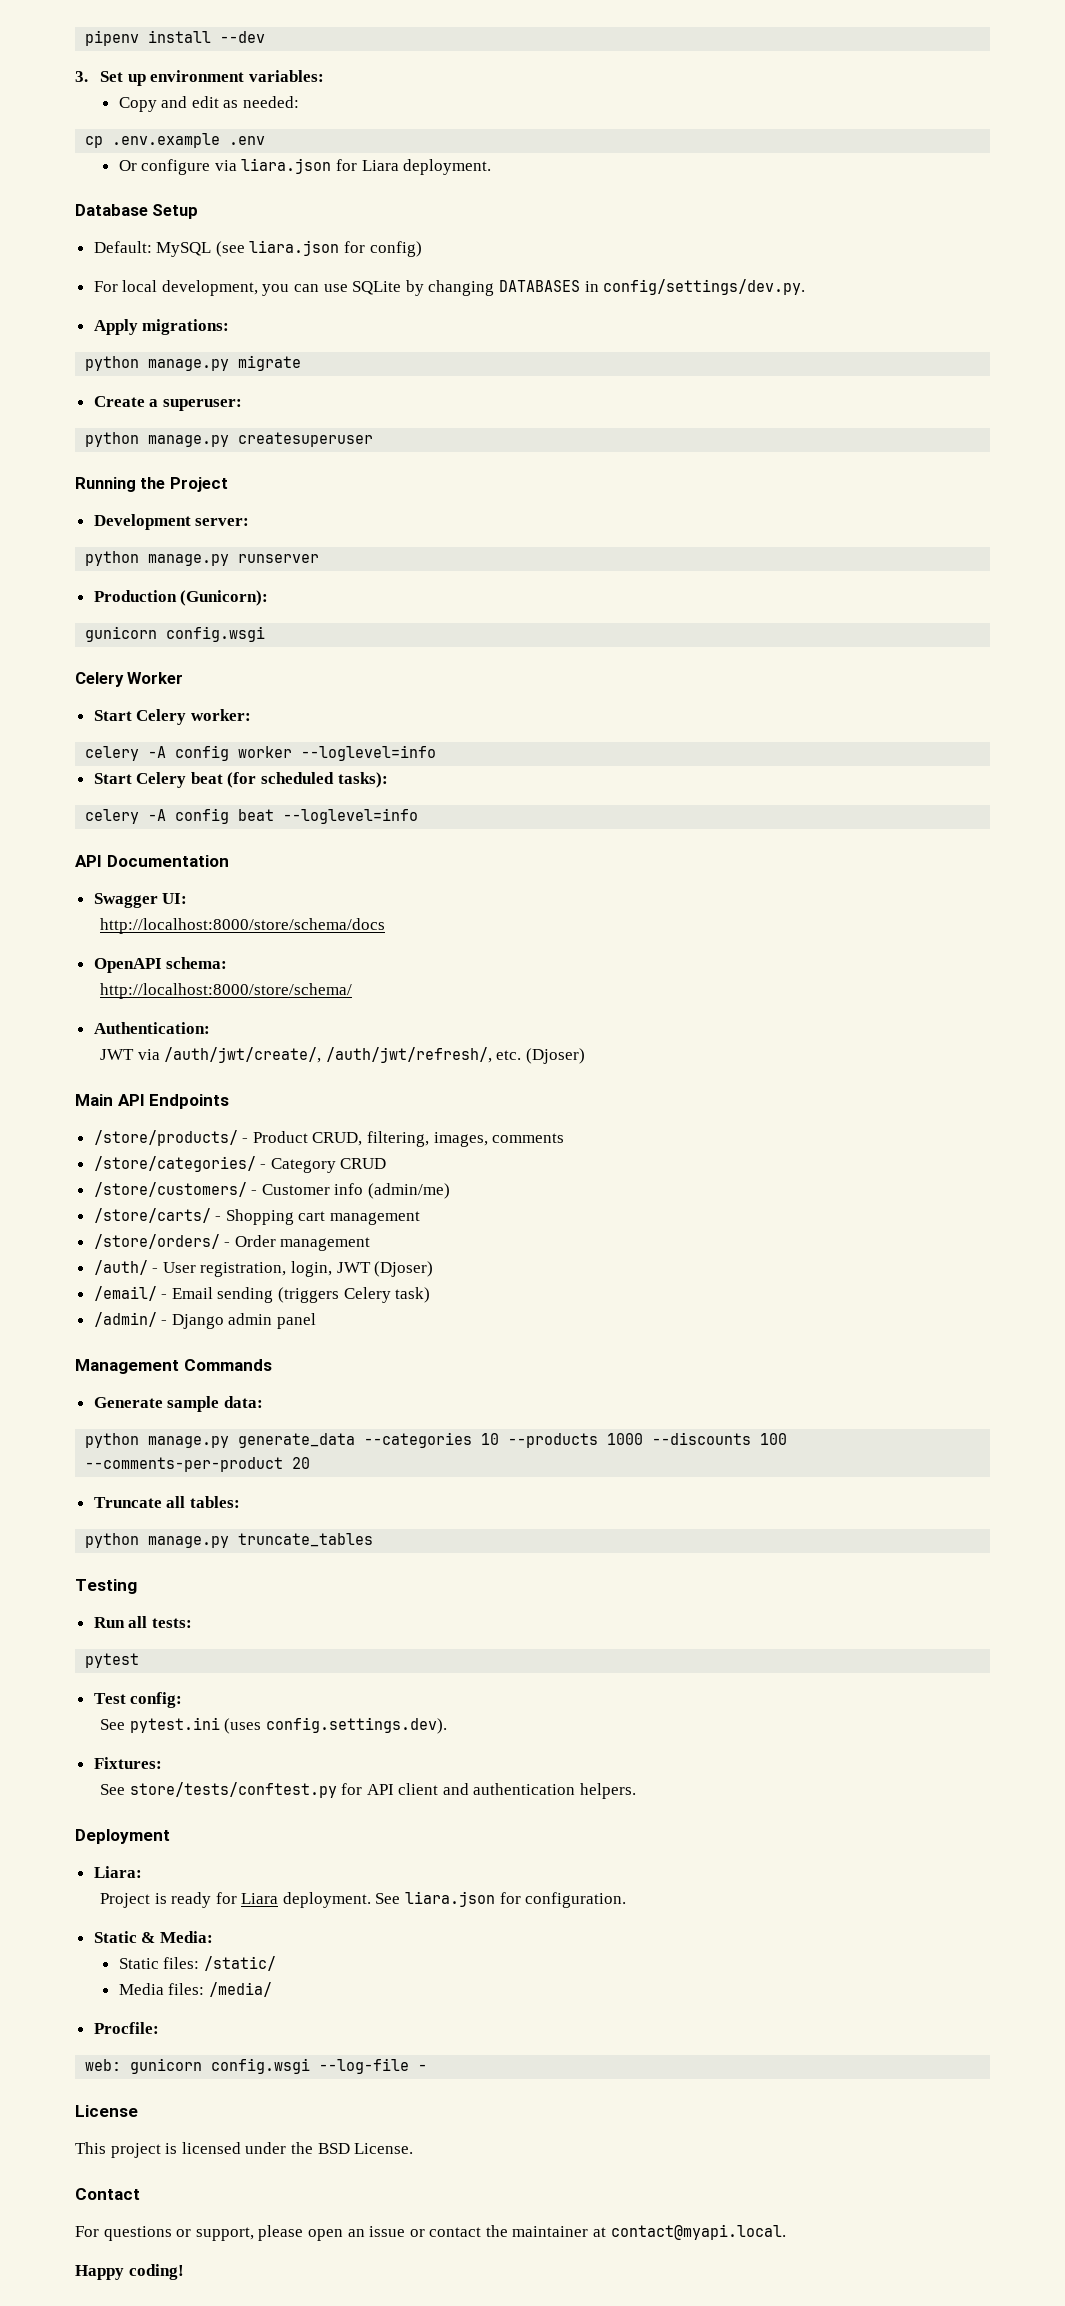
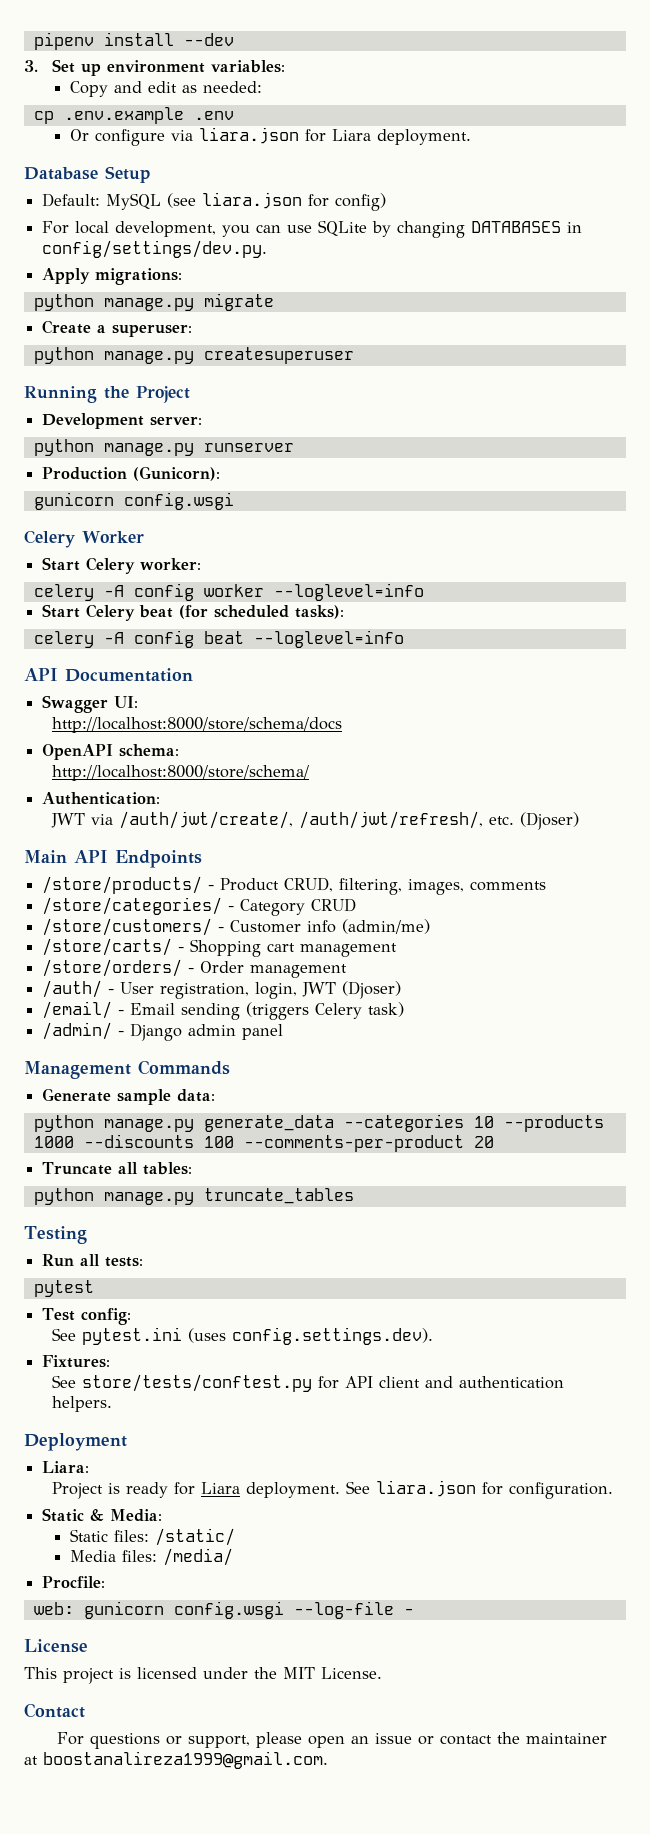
- This project is licensed under the BSD License.
+ This project is licensed under the MIT License.
- For questions or support, please open an issue or contact the maintainer at contact@myapi.local.
- Happy coding!
+ For questions or support, please open an issue or contact the maintainer at boostanalireza1999@gmail.com.

